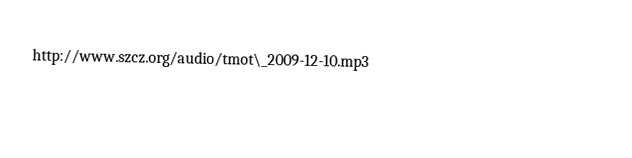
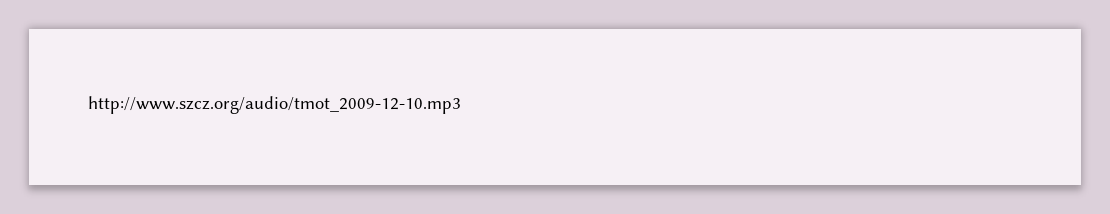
- http://www.szcz.org/audio/tmot\_2009-12-10.mp3
+ http://www.szcz.org/audio/tmot_2009-12-10.mp3

